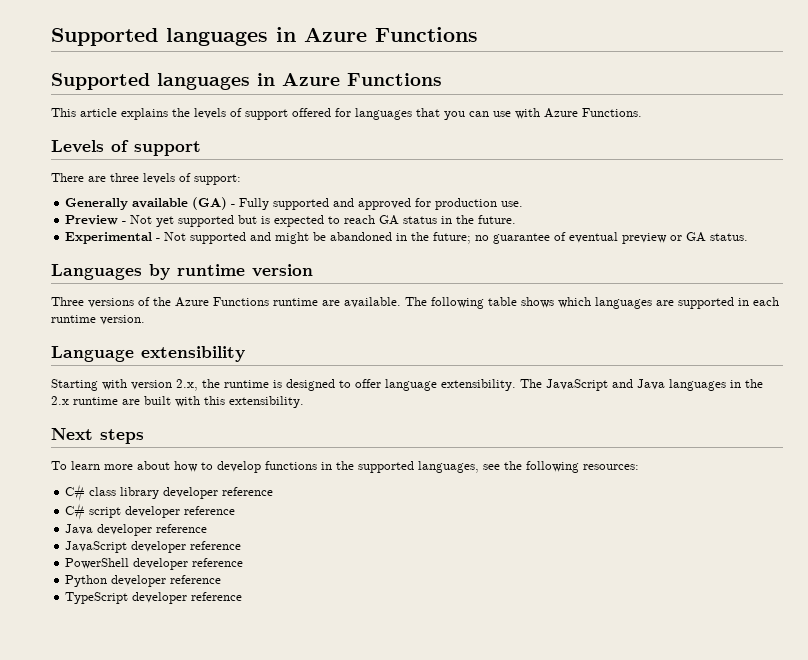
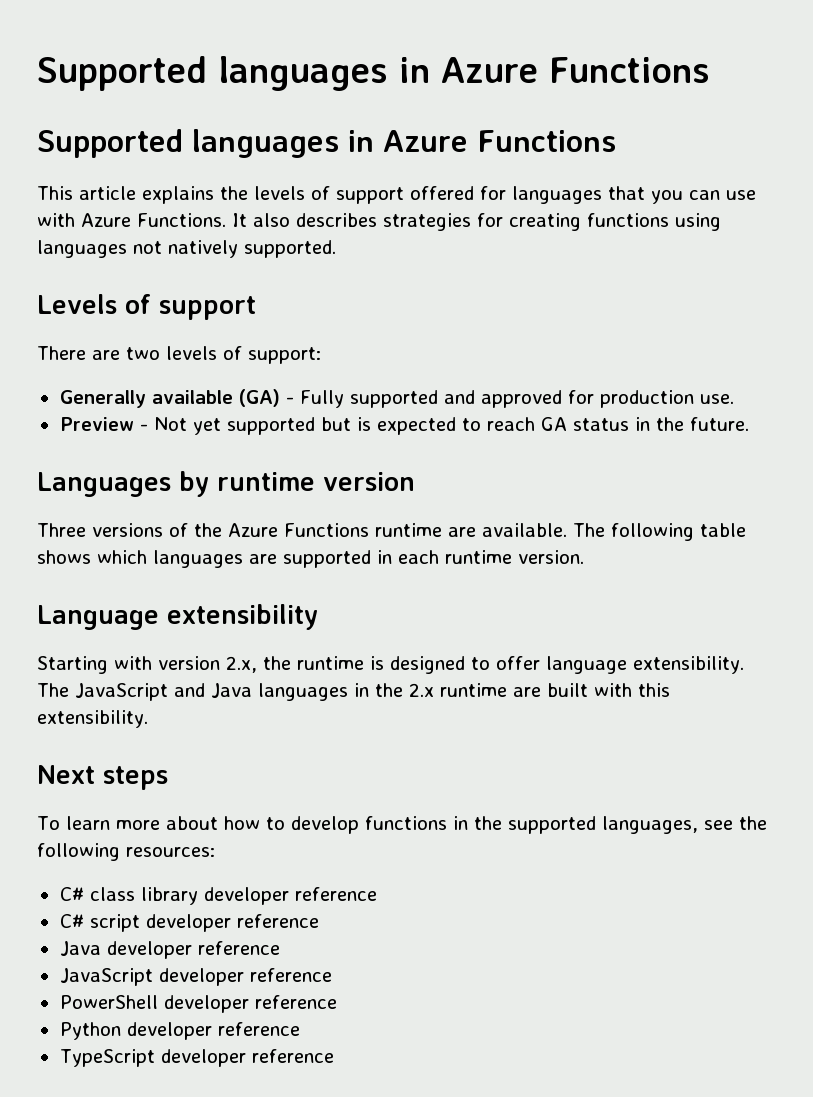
+ It also describes strategies for creating functions using languages not natively supported.
- There are three levels of support:
+ There are two levels of support:
- Experimental - Not supported and might be abandoned in the future; no guarantee of eventual preview or GA status.

